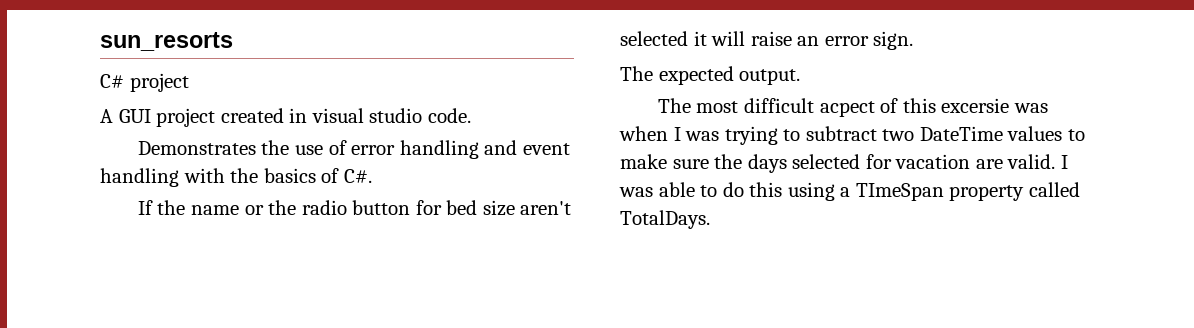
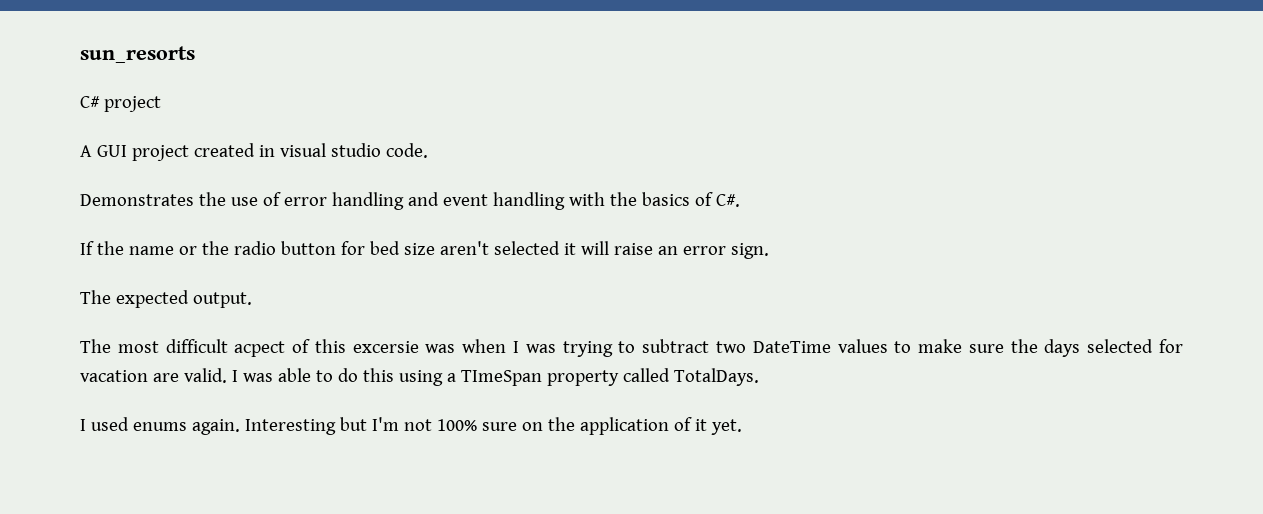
+ I used enums again. Interesting but I'm not 100% sure on the application of it yet.

